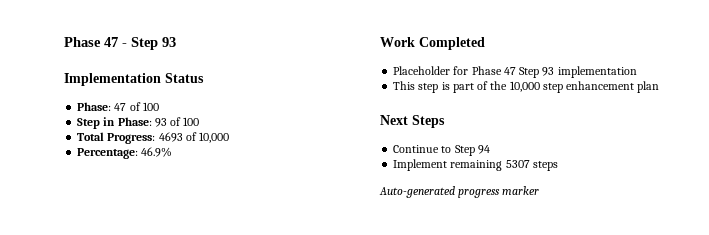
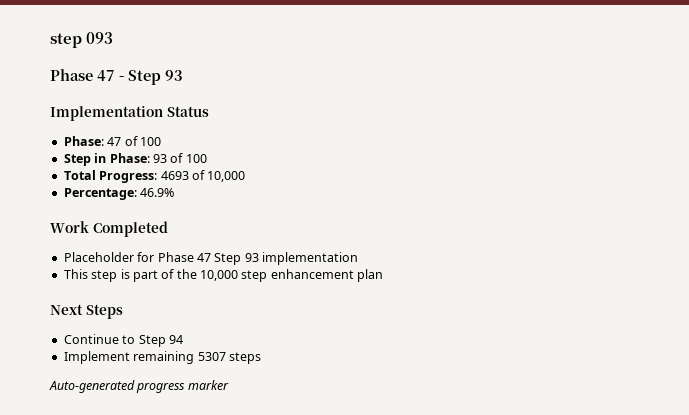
+ step 093

